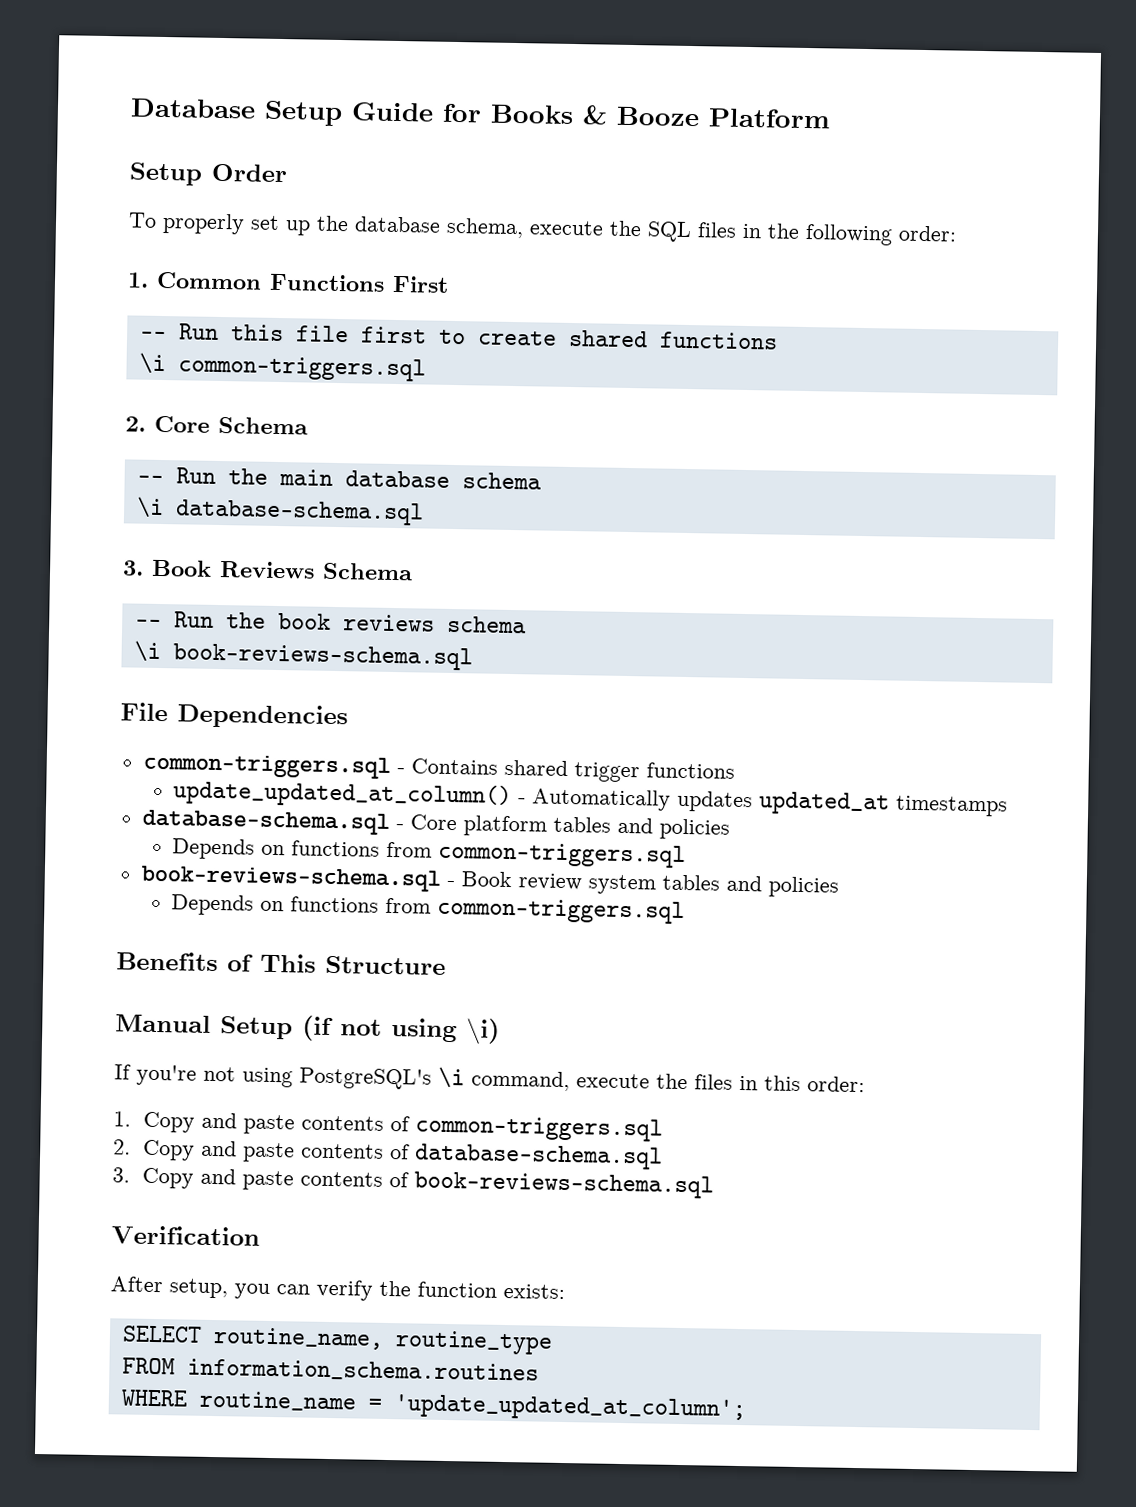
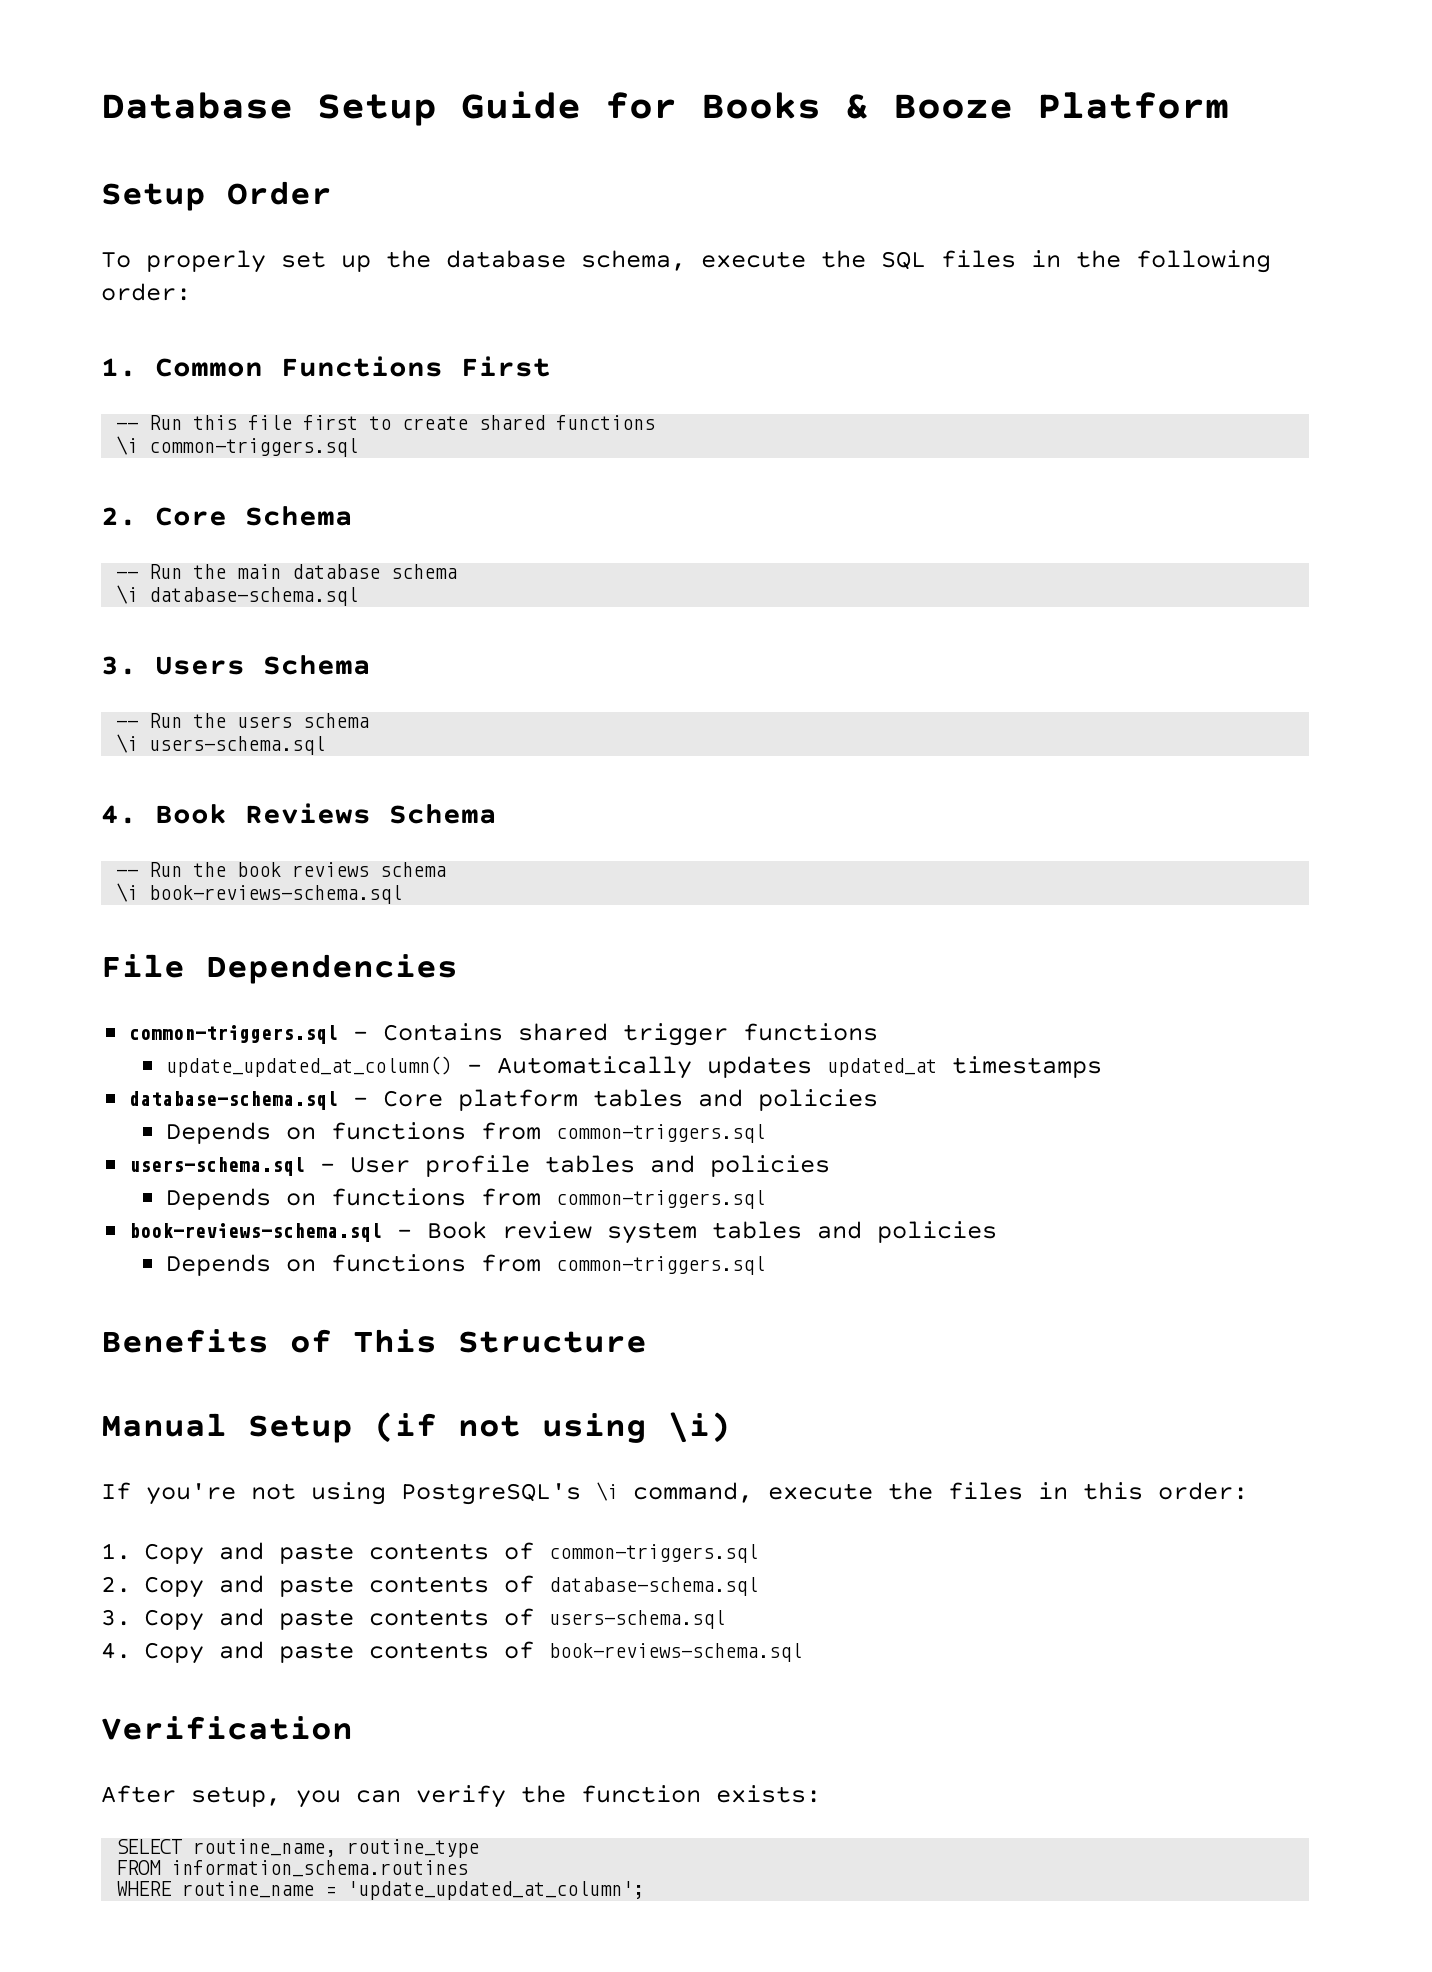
- 3. Book Reviews Schema
+ 3. Users Schema
+ -- Run the users schema
+ \i users-schema.sql
+ 4. Book Reviews Schema
+ users-schema.sql - User profile tables and policies
+ Depends on functions from common-triggers.sql
- 3. Copy and paste contents of book-reviews-schema.sql
+ 3. Copy and paste contents of users-schema.sql
+ 4. Copy and paste contents of book-reviews-schema.sql

